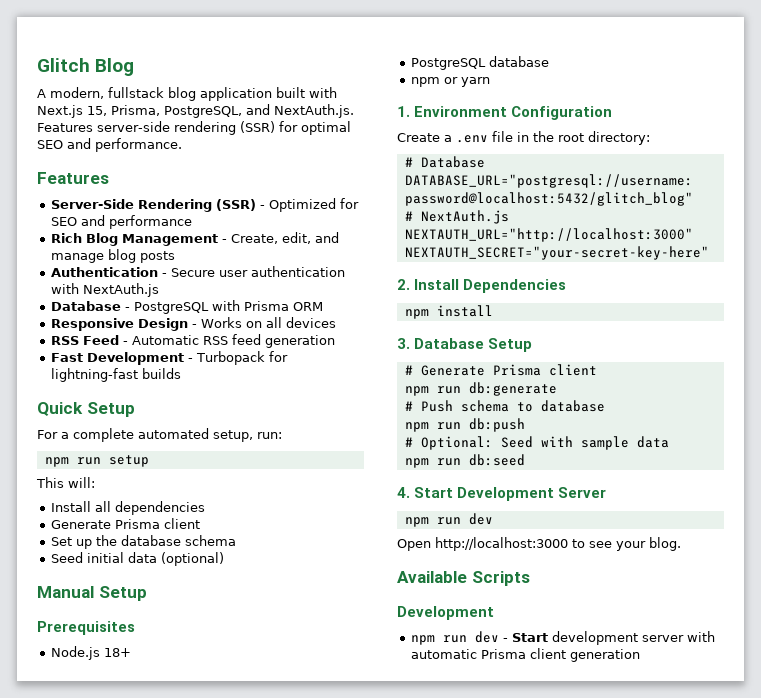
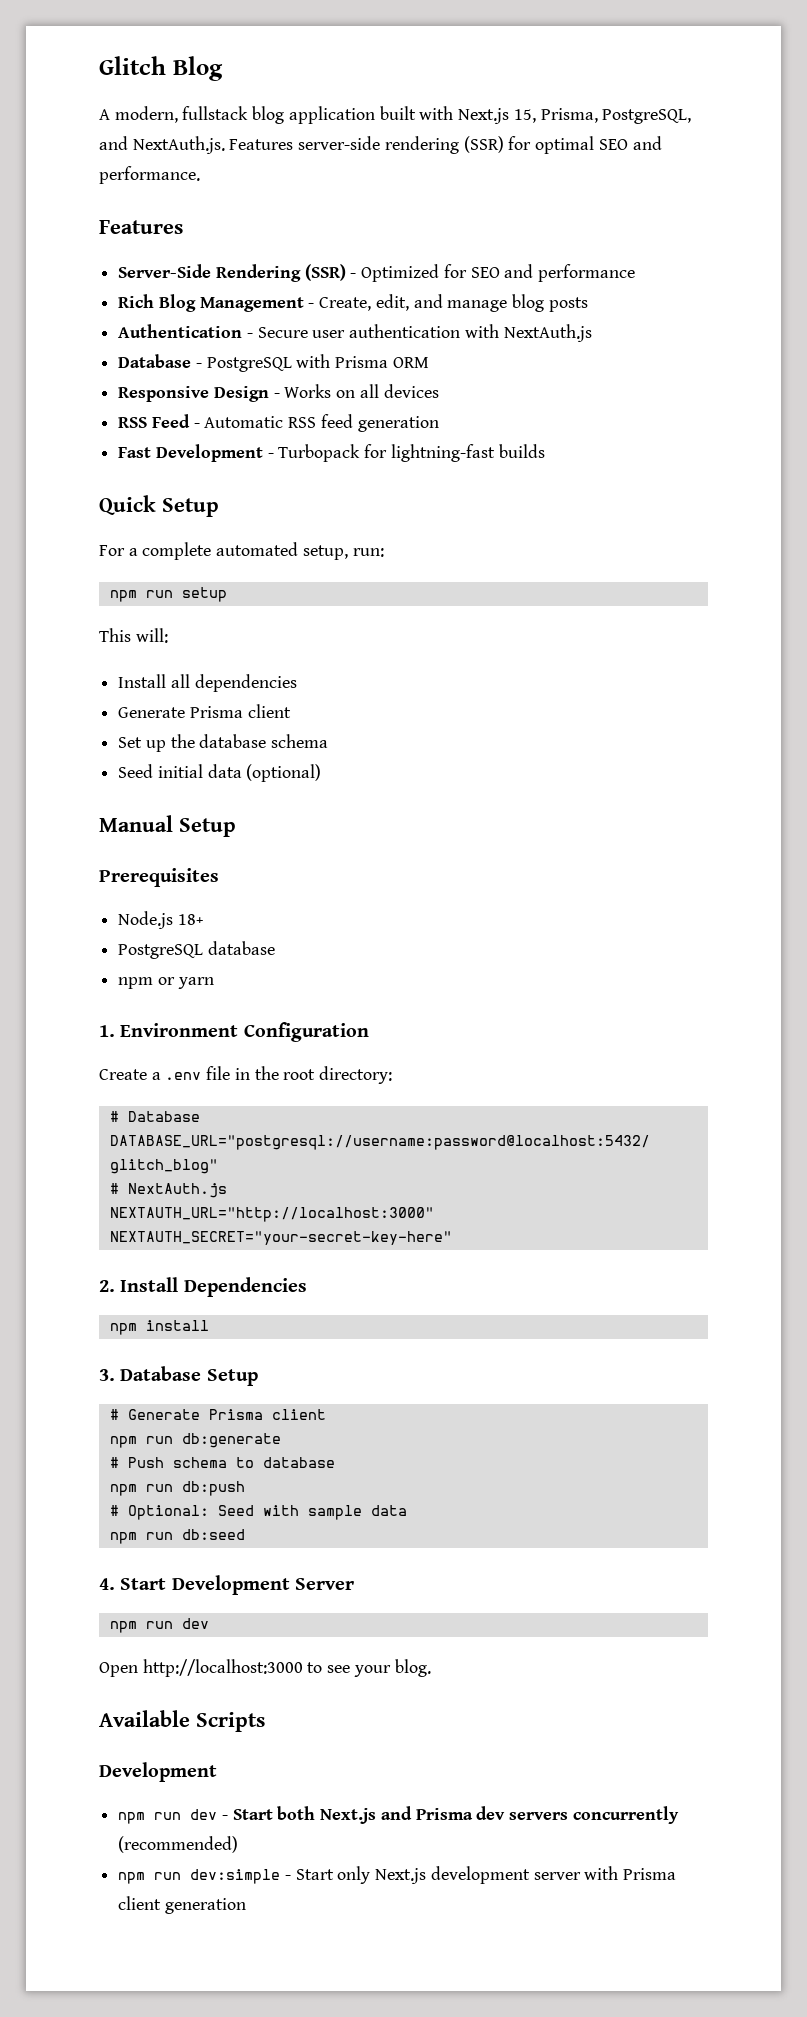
- npm run dev - Start development server with automatic Prisma client generation
+ npm run dev - Start both Next.js and Prisma dev servers concurrently (recommended)
+ npm run dev:simple - Start only Next.js development server with Prisma client generation

